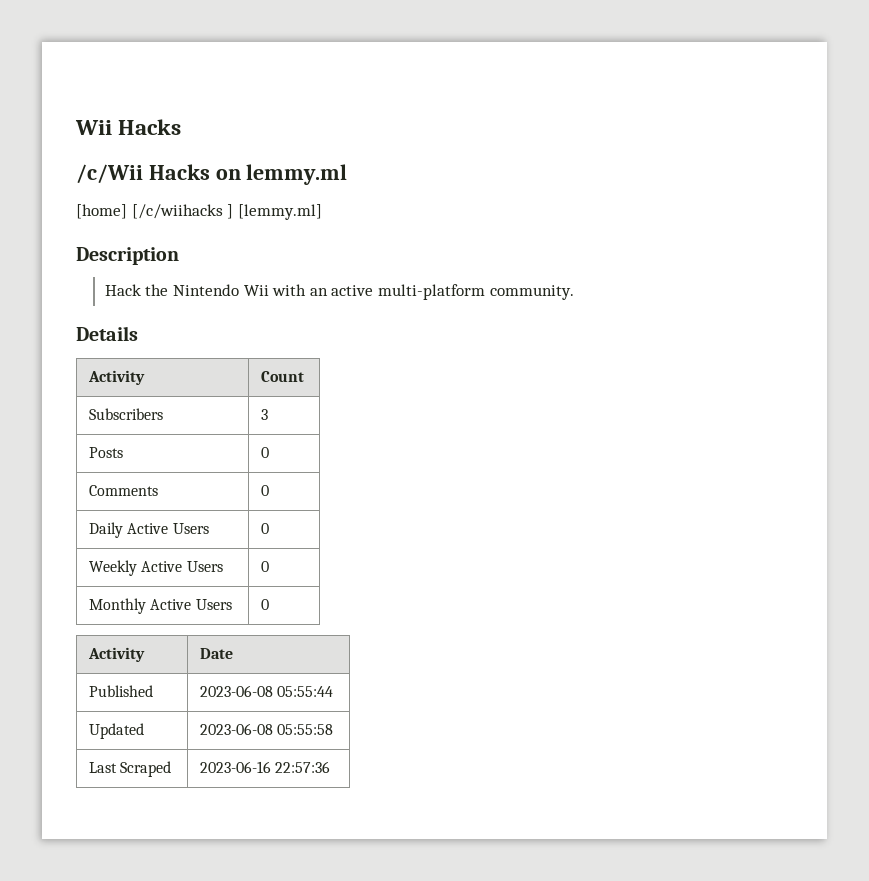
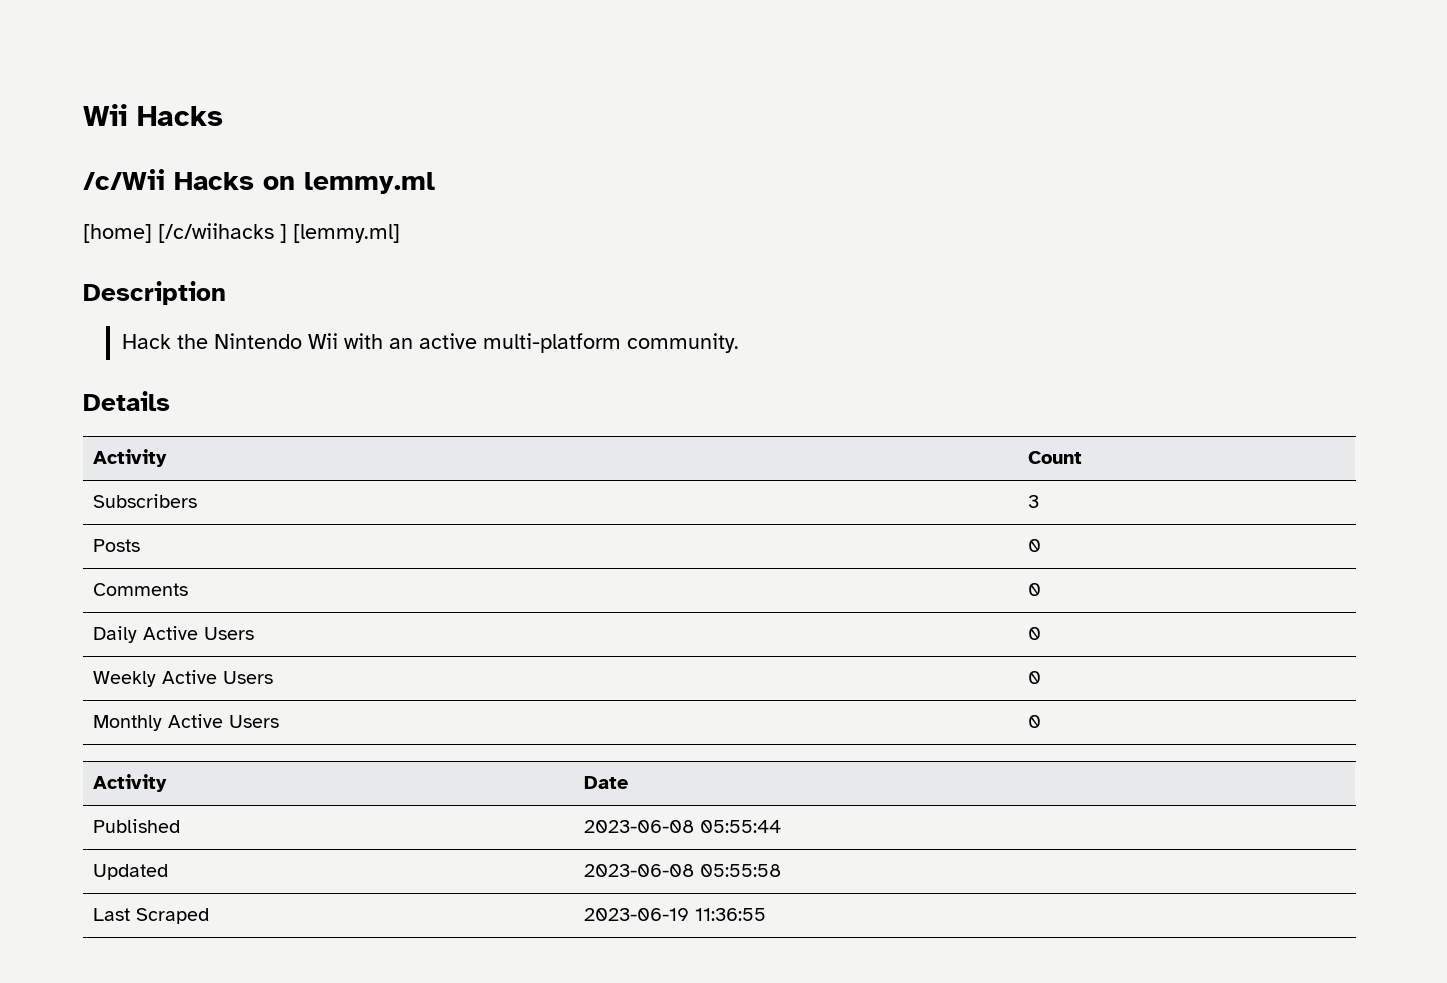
- Last Scraped | 2023-06-16 22:57:36
+ Last Scraped | 2023-06-19 11:36:55

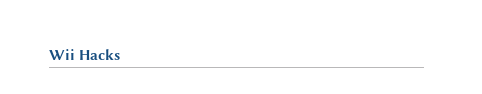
- /c/Wii Hacks on lemmy.ml
- [home] [/c/wiihacks ] [lemmy.ml]
- Description
- Hack the Nintendo Wii with an active multi-platform community.
- Details
- Activity | Count
- Subscribers | 3
- Posts | 0
- Comments | 0
- Daily Active Users | 0
- Weekly Active Users | 0
- Monthly Active Users | 0
- Activity | Date
- Published | 2023-06-08 05:55:44
- Updated | 2023-06-08 05:55:58
- Last Scraped | 2023-06-19 11:36:55

